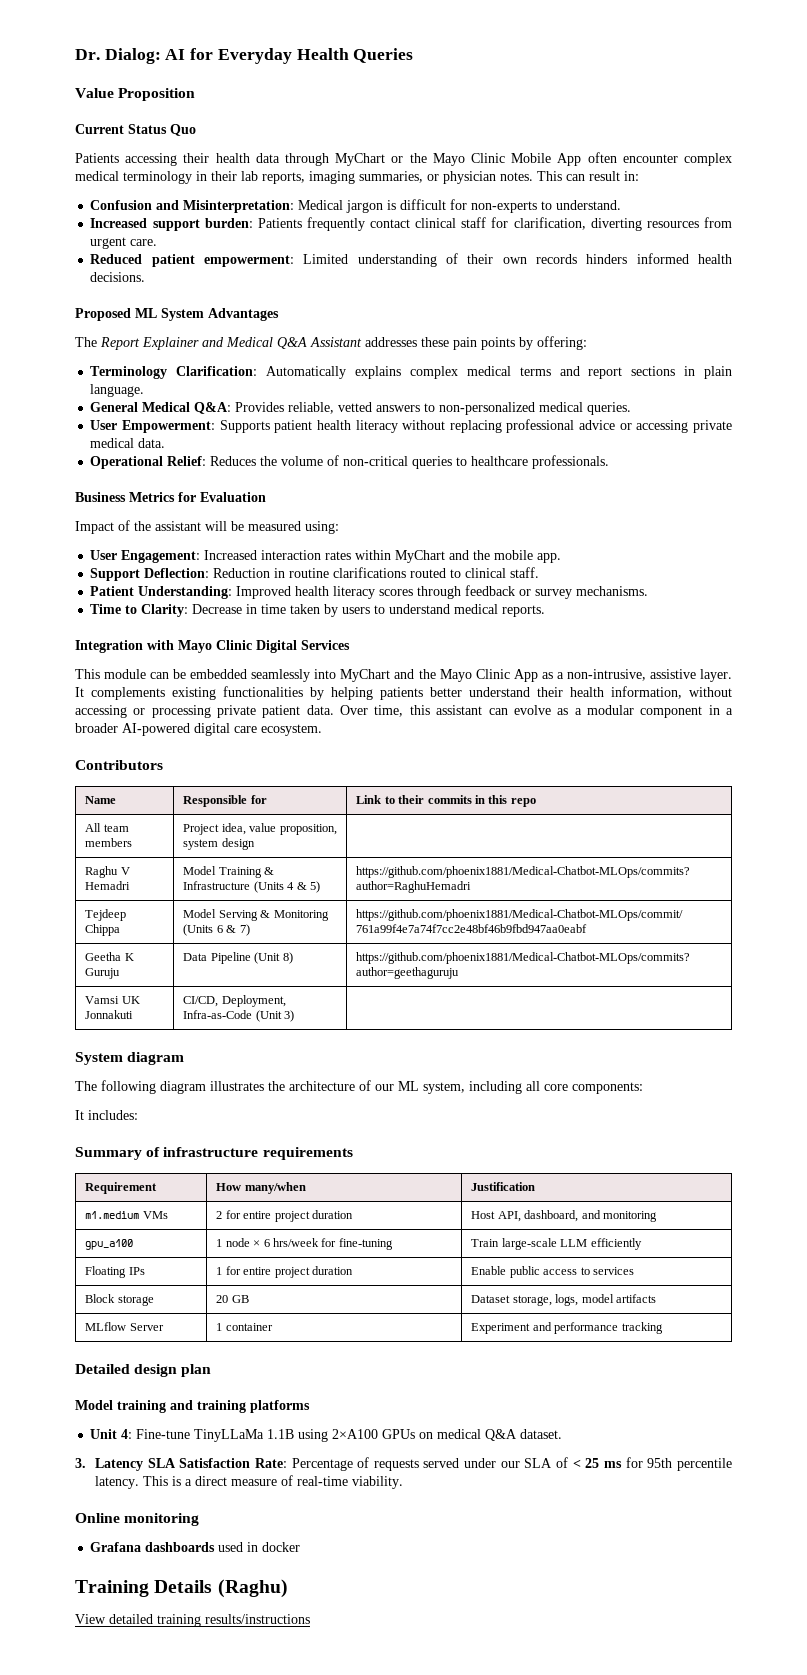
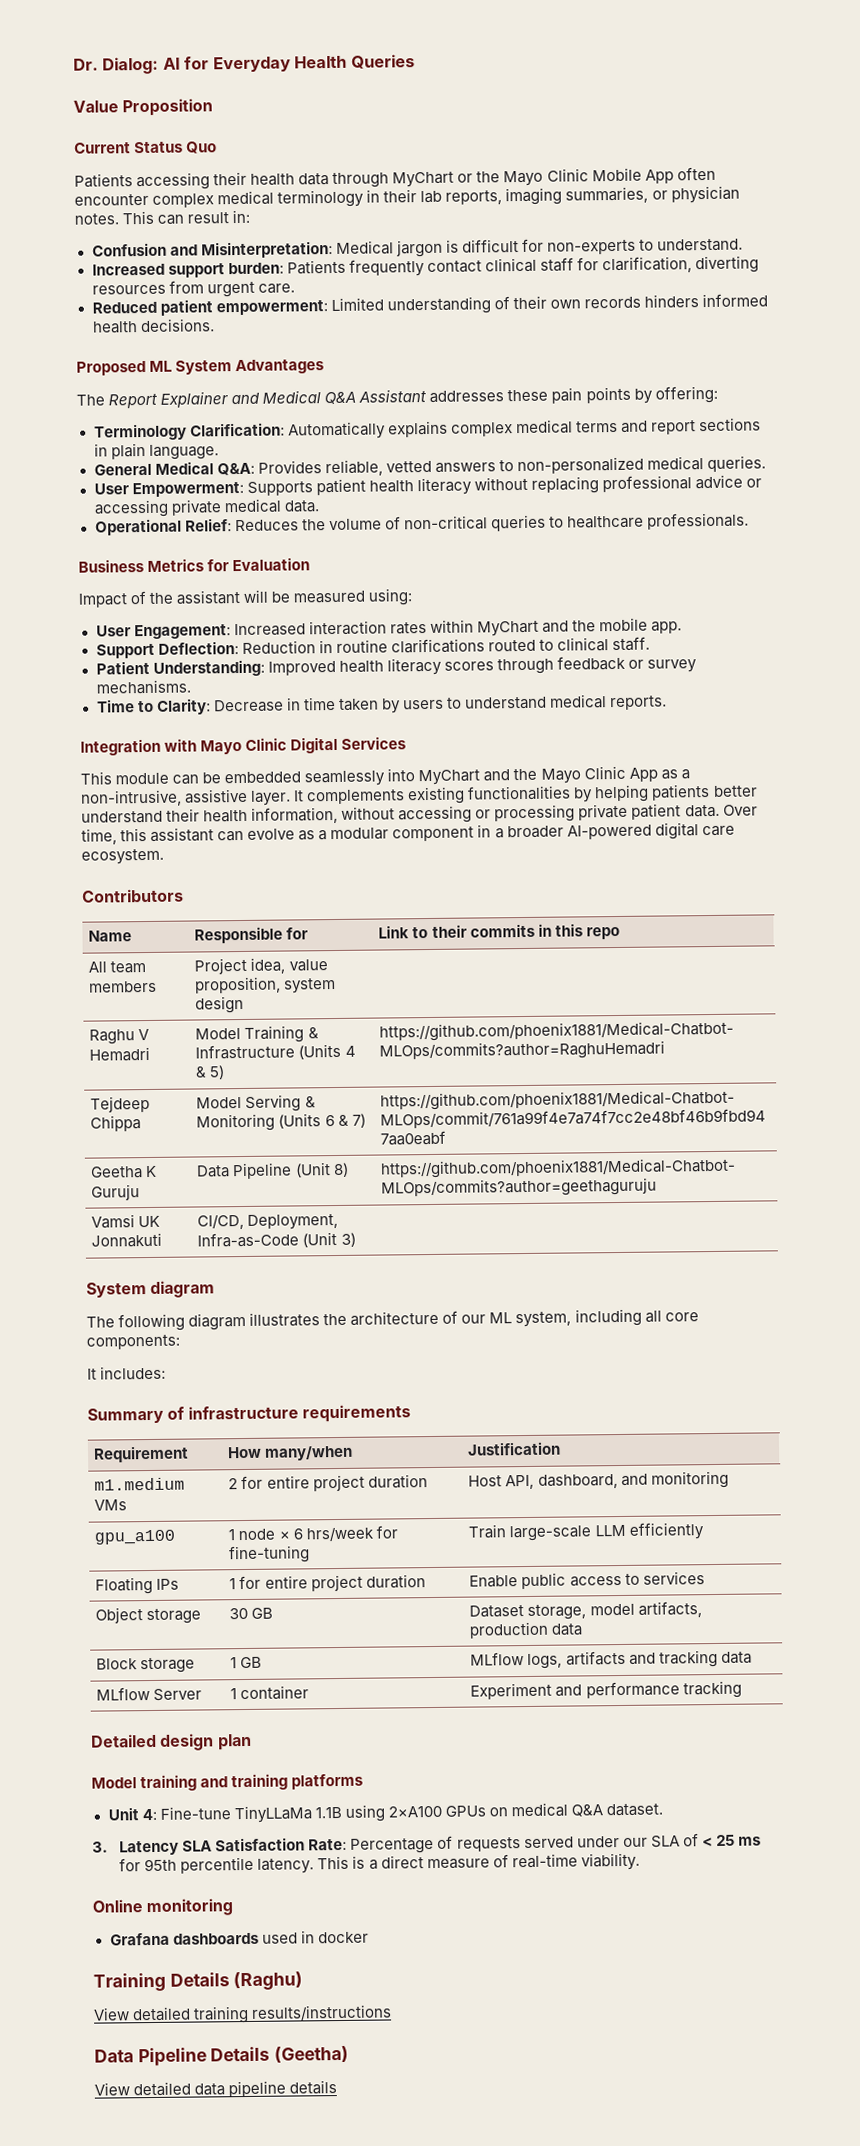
- Block storage | 20 GB | Dataset storage, logs, model artifacts
+ Object storage | 30 GB | Dataset storage, model artifacts, production data
+ Block storage | 1 GB | MLflow logs, artifacts and tracking data
+ Data Pipeline Details (Geetha)
+ View detailed data pipeline details

